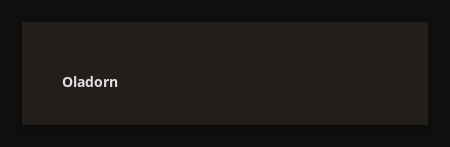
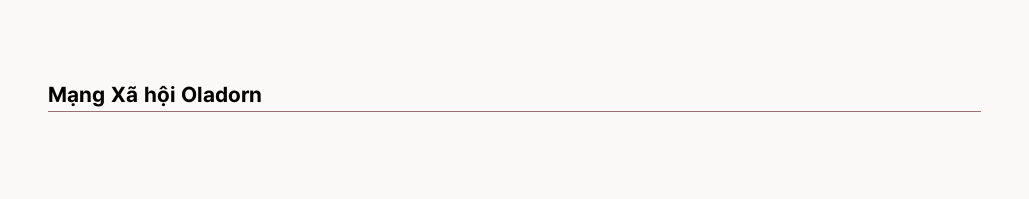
- Oladorn
+ Mạng Xã hội Oladorn

